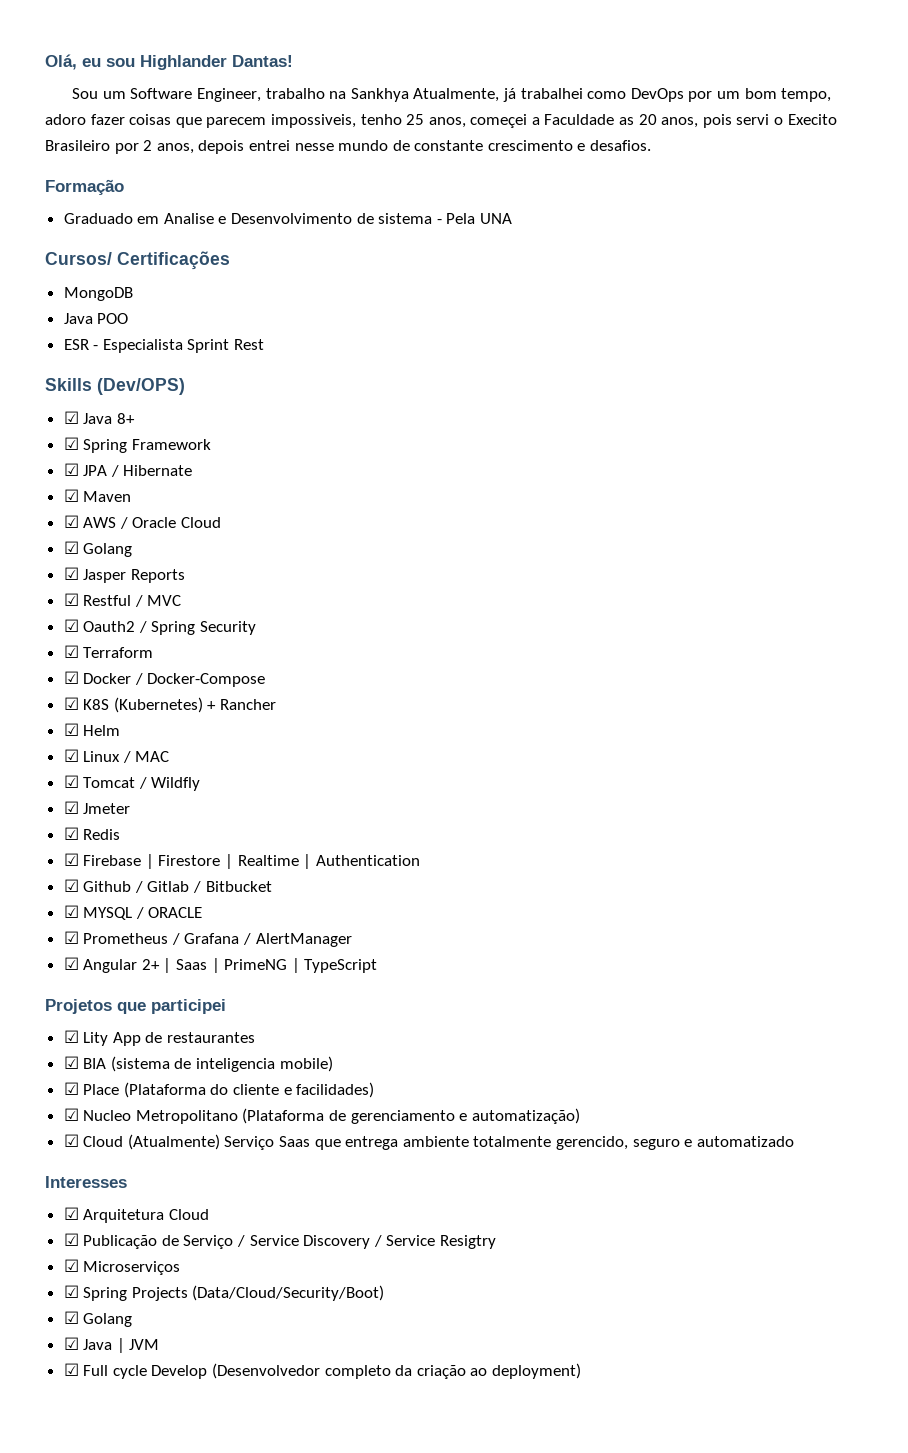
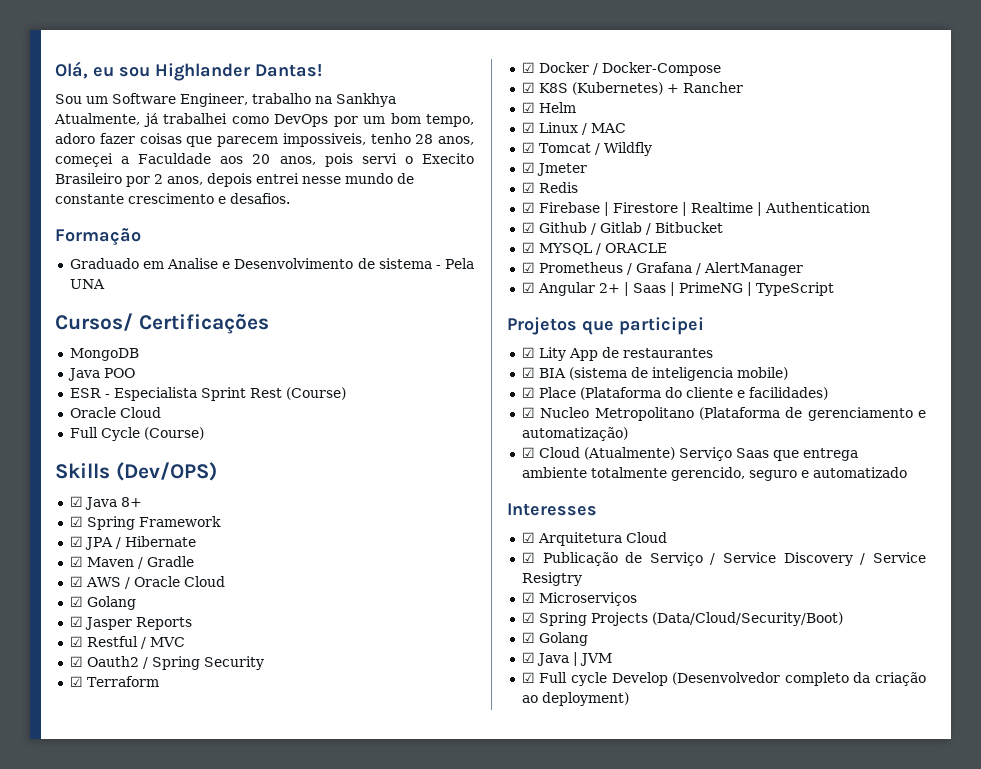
- Sou um Software Engineer, trabalho na Sankhya Atualmente, já trabalhei como DevOps por um bom tempo, adoro fazer coisas que parecem impossiveis, tenho 25 anos, começei a Faculdade as 20 anos, pois servi o Execito Brasileiro por 2 anos, depois entrei nesse mundo de constante crescimento e desafios.
+ Sou um Software Engineer, trabalho na Sankhya Atualmente, já trabalhei como DevOps por um bom tempo, adoro fazer coisas que parecem impossiveis, tenho 28 anos, começei a Faculdade aos 20 anos, pois servi o Execito Brasileiro por 2 anos, depois entrei nesse mundo de constante crescimento e desafios.
- ESR - Especialista Sprint Rest
+ ESR - Especialista Sprint Rest (Course)
+ Oracle Cloud
+ Full Cycle (Course)
- ☑ Maven
+ ☑ Maven / Gradle

